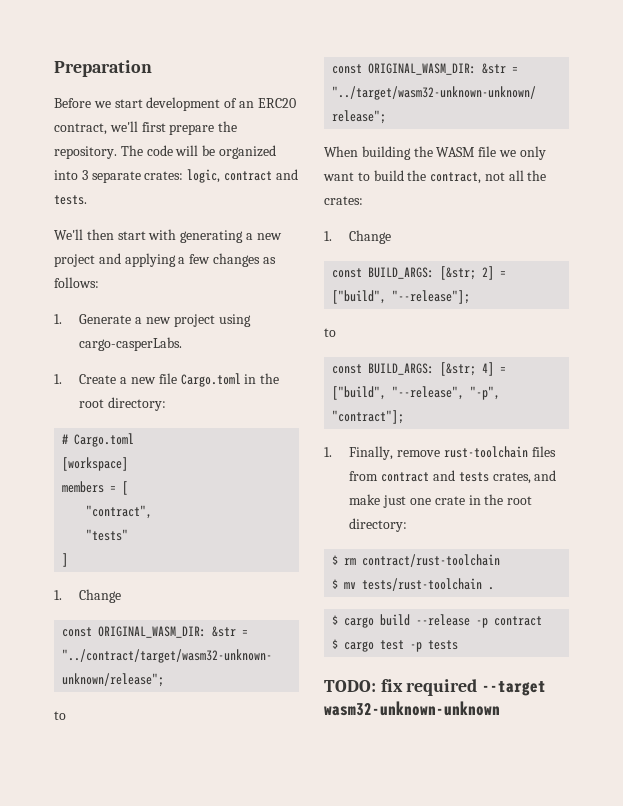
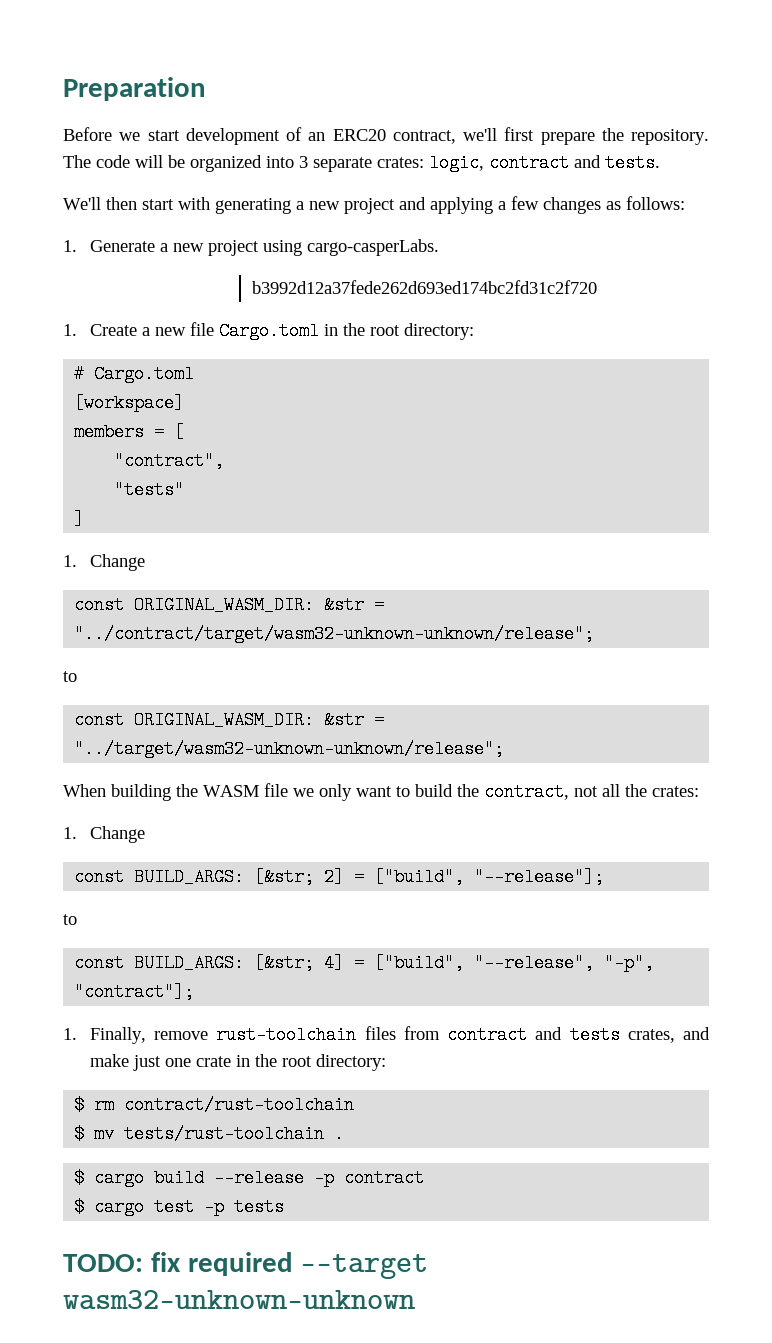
+ b3992d12a37fede262d693ed174bc2fd31c2f720

